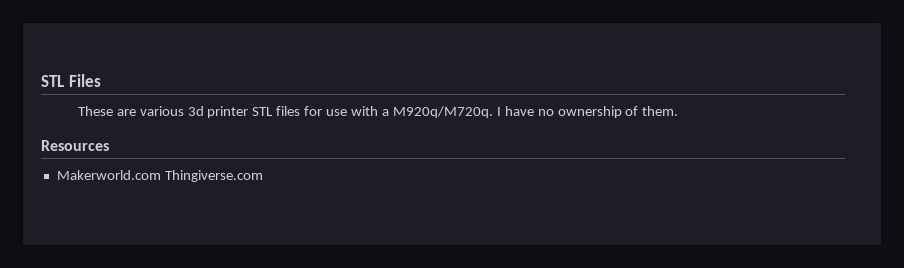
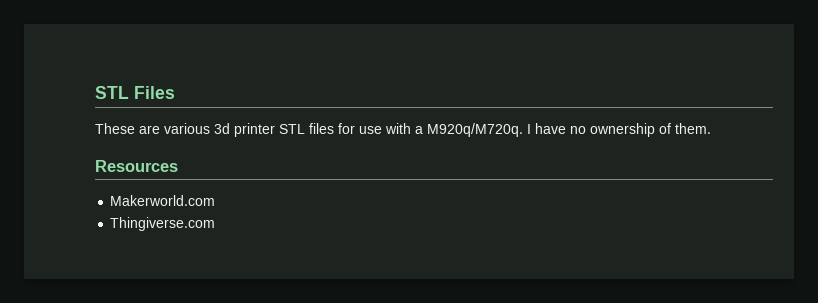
- Makerworld.com Thingiverse.com
+ Makerworld.com
+ Thingiverse.com

